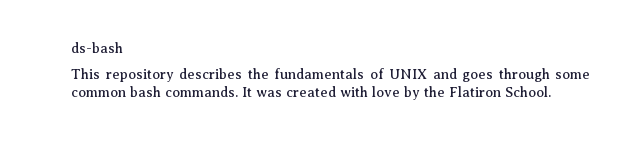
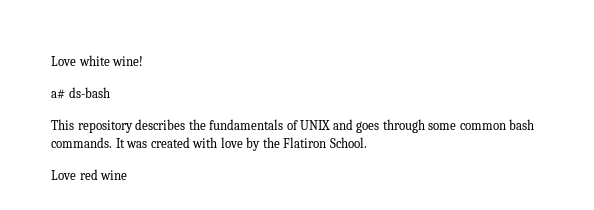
- ds-bash
+ Love white wine!
+ a# ds-bash
+ Love red wine

